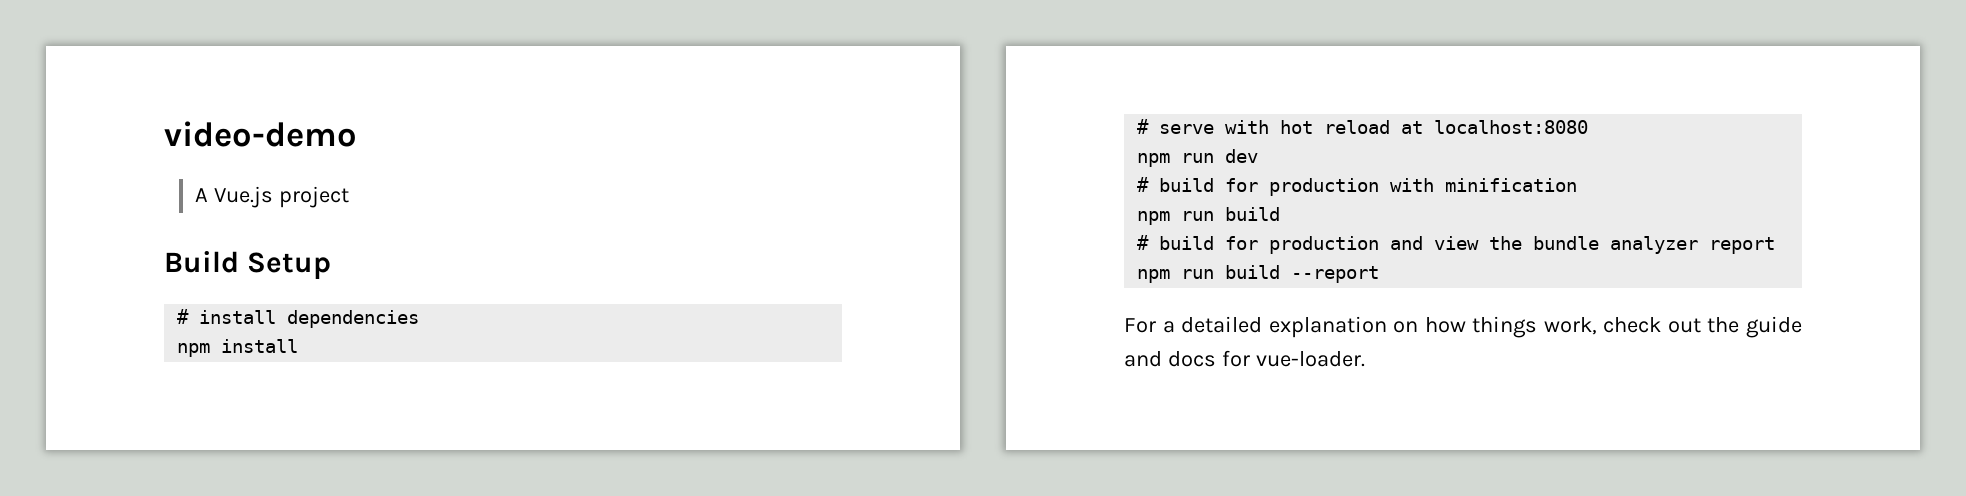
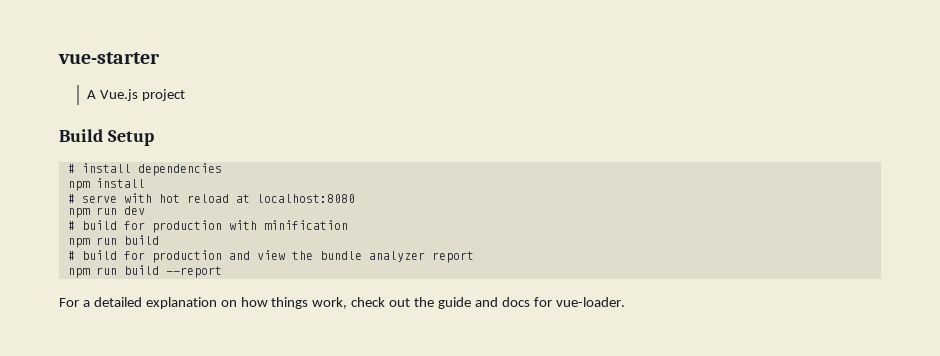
- video-demo
+ vue-starter

